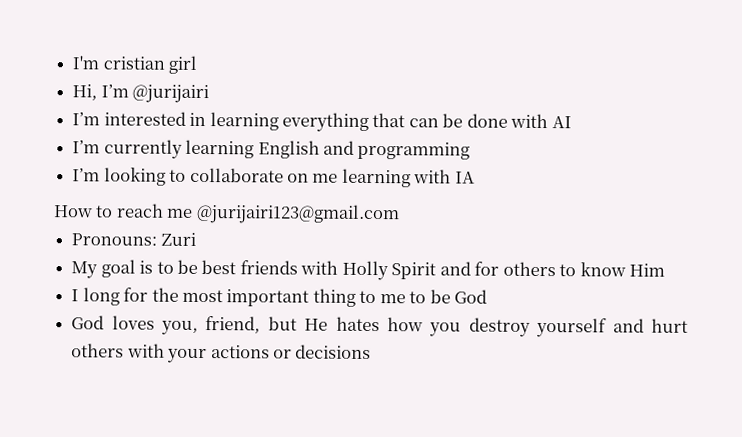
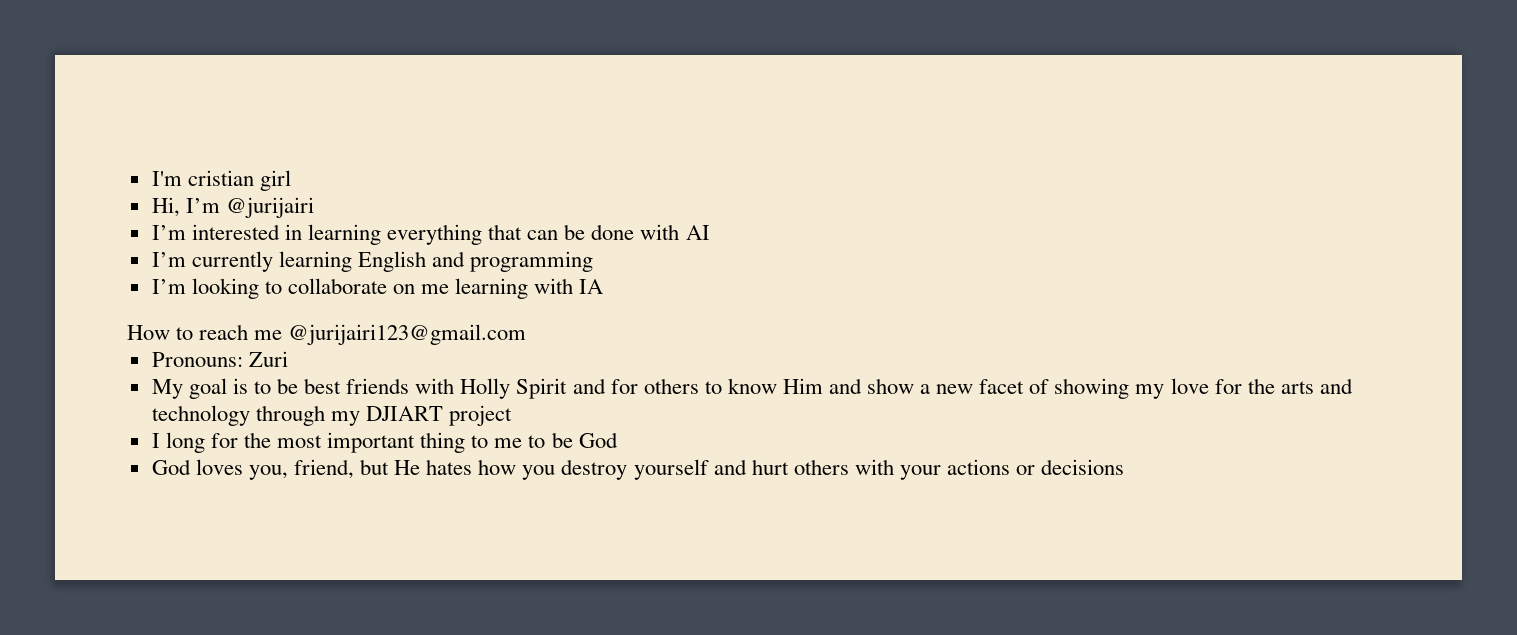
- My goal is to be best friends with Holly Spirit and for others to know Him
+ My goal is to be best friends with Holly Spirit and for others to know Him and show a new facet of showing my love for the arts and technology through my DJIART project

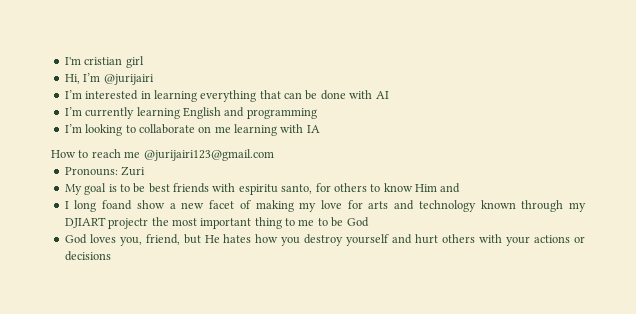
- My goal is to be best friends with Holly Spirit and for others to know Him and show a new facet of showing my love for the arts and technology through my DJIART project
- I long for the most important thing to me to be God
+ My goal is to be best friends with espiritu santo, for others to know Him and
+ I long foand show a new facet of making my love for arts and technology known through my DJIART projectr the most important thing to me to be God

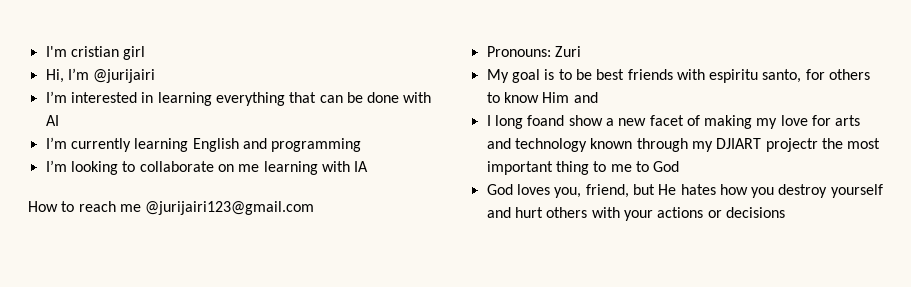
- I long foand show a new facet of making my love for arts and technology known through my DJIART projectr the most important thing to me to be God
+ I long foand show a new facet of making my love for arts and technology known through my DJIART projectr the most important thing to me to God

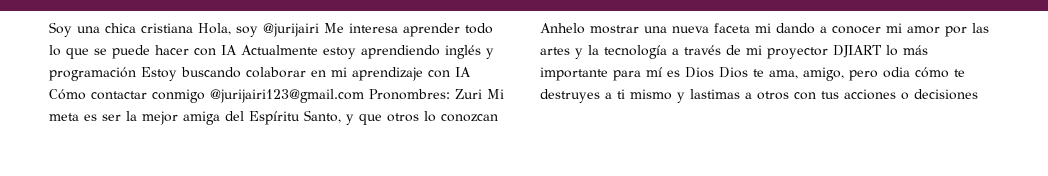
- I'm cristian girl
- Hi, I’m @jurijairi
- I’m interested in learning everything that can be done with AI
- I’m currently learning English and programming
- I’m looking to collaborate on me learning with IA
- How to reach me @jurijairi123@gmail.com
- Pronouns: Zuri
- My goal is to be best friends with espiritu santo, for others to know Him and
- I long foand show a new facet of making my love for arts and technology known through my DJIART projectr the most important thing to me to God
- God loves you, friend, but He hates how you destroy yourself and hurt others with your actions or decisions
+ Soy una chica cristiana Hola, soy @jurijairi Me interesa aprender todo lo que se puede hacer con IA Actualmente estoy aprendiendo inglés y programación Estoy buscando colaborar en mi aprendizaje con IA Cómo contactar conmigo @jurijairi123@gmail.com Pronombres: Zuri Mi meta es ser la mejor amiga del Espíritu Santo, y que otros lo conozcan Anhelo mostrar una nueva faceta mi dando a conocer mi amor por las artes y la tecnología a través de mi proyector DJIART lo más importante para mí es Dios Dios te ama, amigo, pero odia cómo te destruyes a ti mismo y lastimas a otros con tus acciones o decisiones

